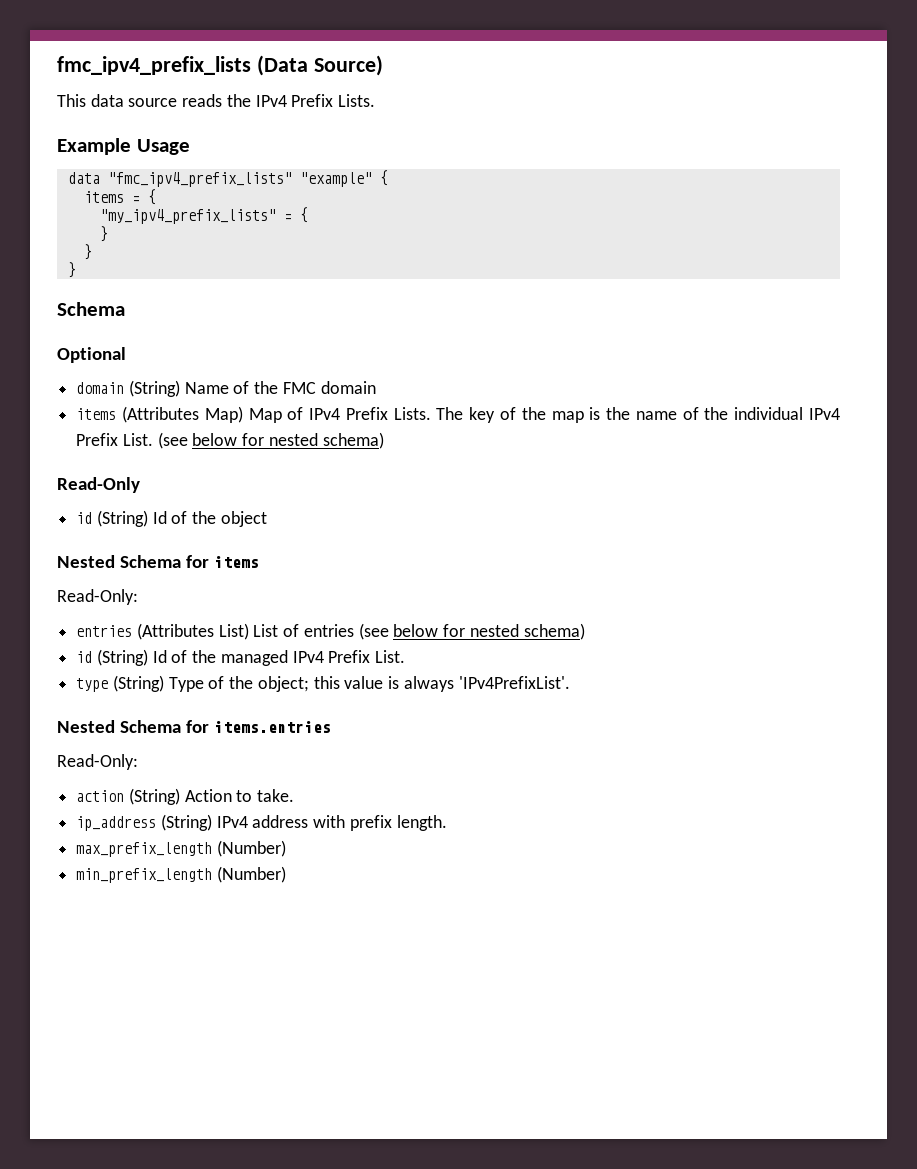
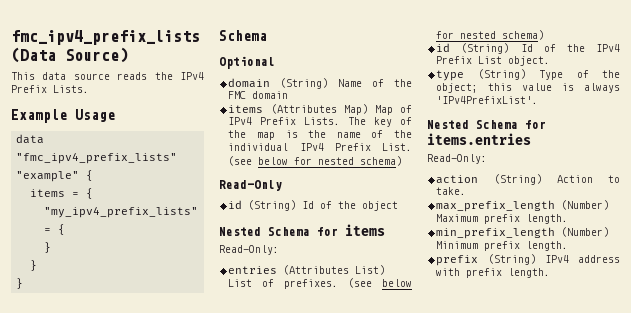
- entries (Attributes List) List of entries (see below for nested schema)
+ entries (Attributes List) List of prefixes. (see below for nested schema)
- id (String) Id of the managed IPv4 Prefix List.
+ id (String) Id of the IPv4 Prefix List object.
- ip_address (String) IPv4 address with prefix length.
+ max_prefix_length (Number) Maximum prefix length.
+ min_prefix_length (Number) Minimum prefix length.
+ prefix (String) IPv4 address with prefix length.
- max_prefix_length (Number)
- min_prefix_length (Number)

